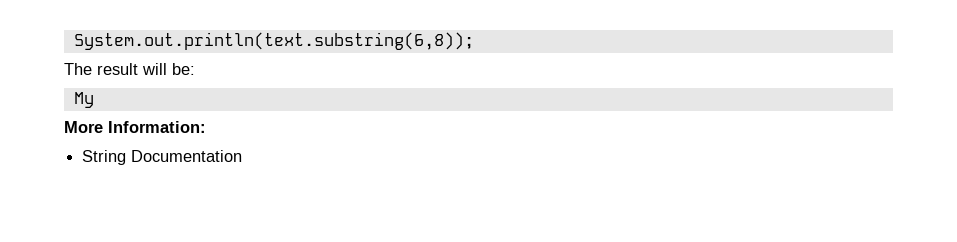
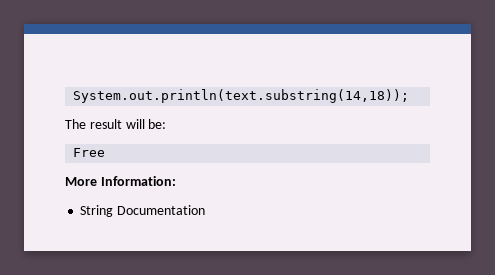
- System.out.println(text.substring(6,8));
+ System.out.println(text.substring(14,18));
- My
+ Free

